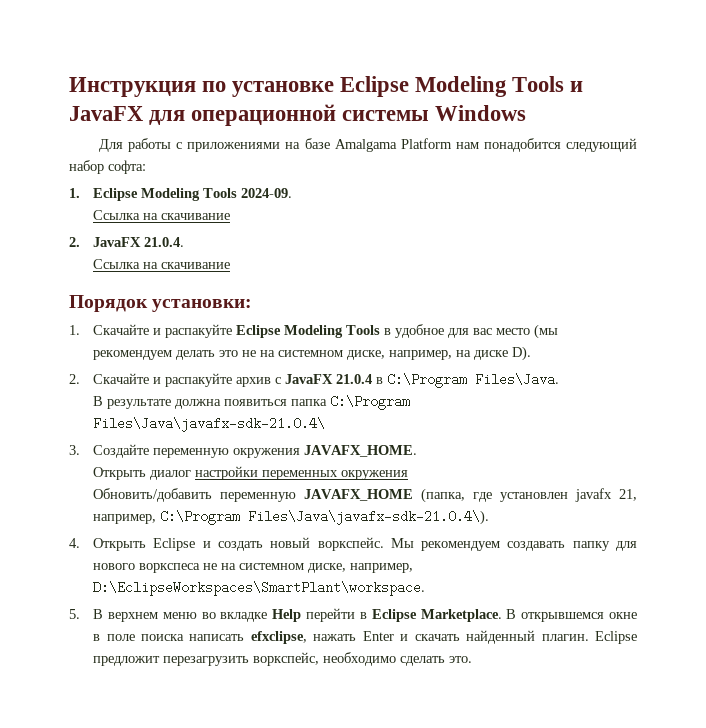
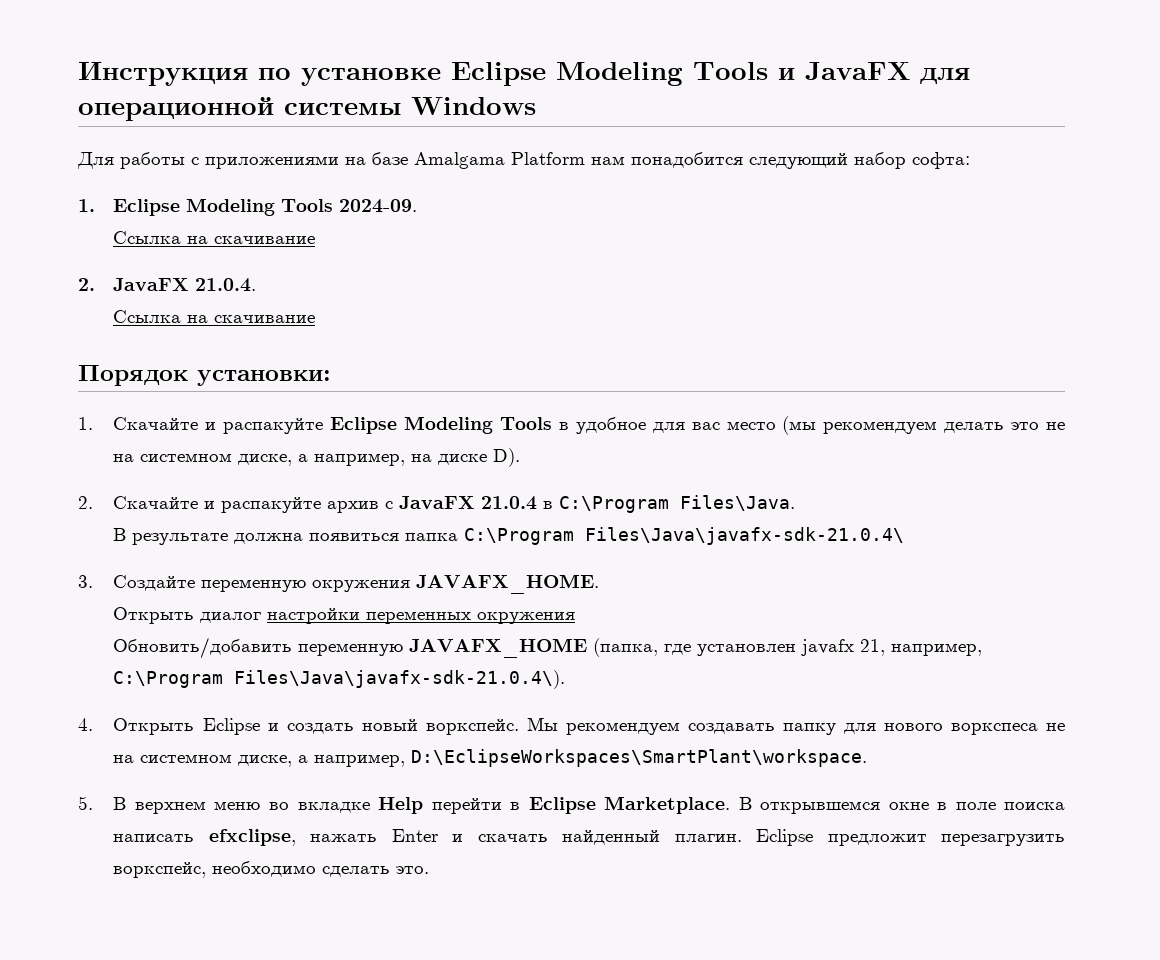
- 1. Скачайте и распакуйте Eclipse Modeling Tools в удобное для вас место (мы рекомендуем делать это не на системном диске, например, на диске D).
+ 1. Скачайте и распакуйте Eclipse Modeling Tools в удобное для вас место (мы рекомендуем делать это не на системном диске, а например, на диске D).
- Мы рекомендуем создавать папку для нового воркспеса не на системном диске, например, D:\EclipseWorkspaces\SmartPlant\workspace.
+ Мы рекомендуем создавать папку для нового воркспеса не на системном диске, а например, D:\EclipseWorkspaces\SmartPlant\workspace.

